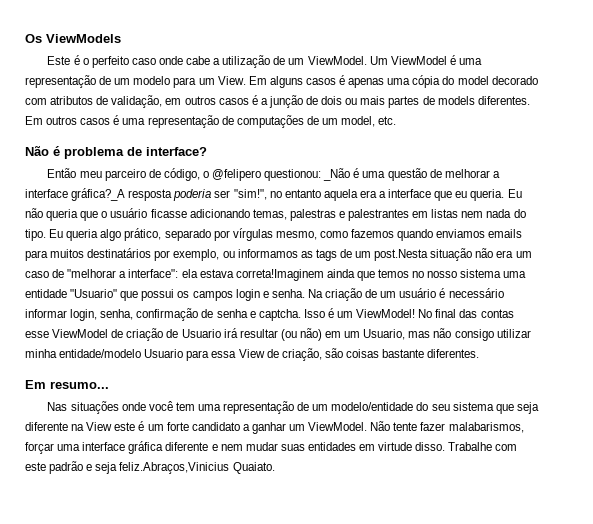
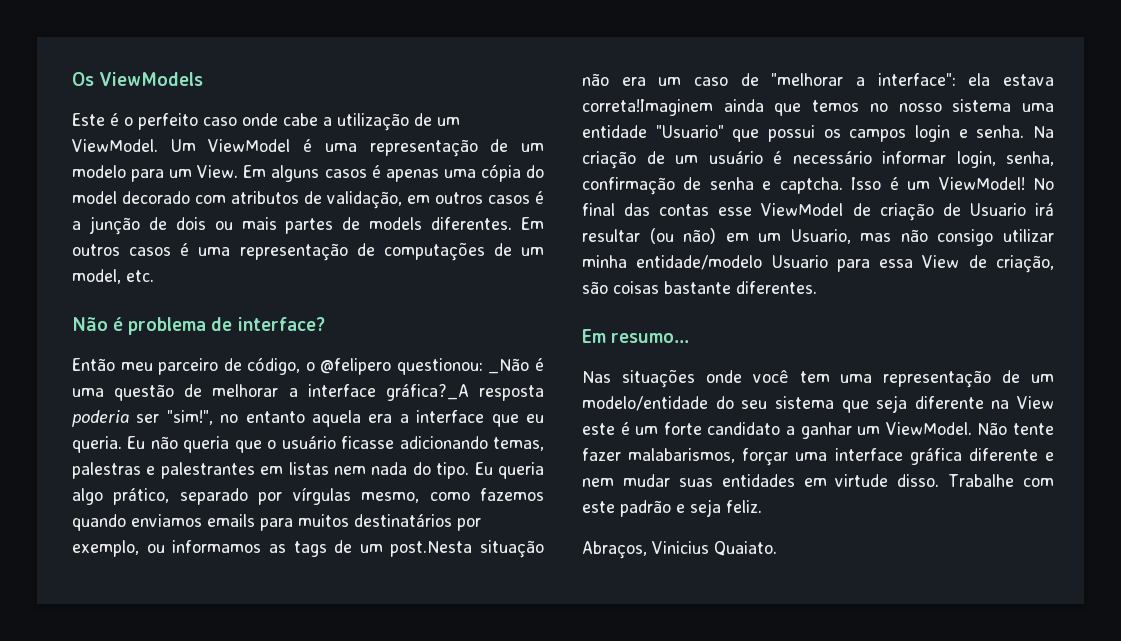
- Trabalhe com este padrão e seja feliz.Abraços,Vinicius Quaiato.
+ Trabalhe com este padrão e seja feliz.
+ Abraços, Vinicius Quaiato.

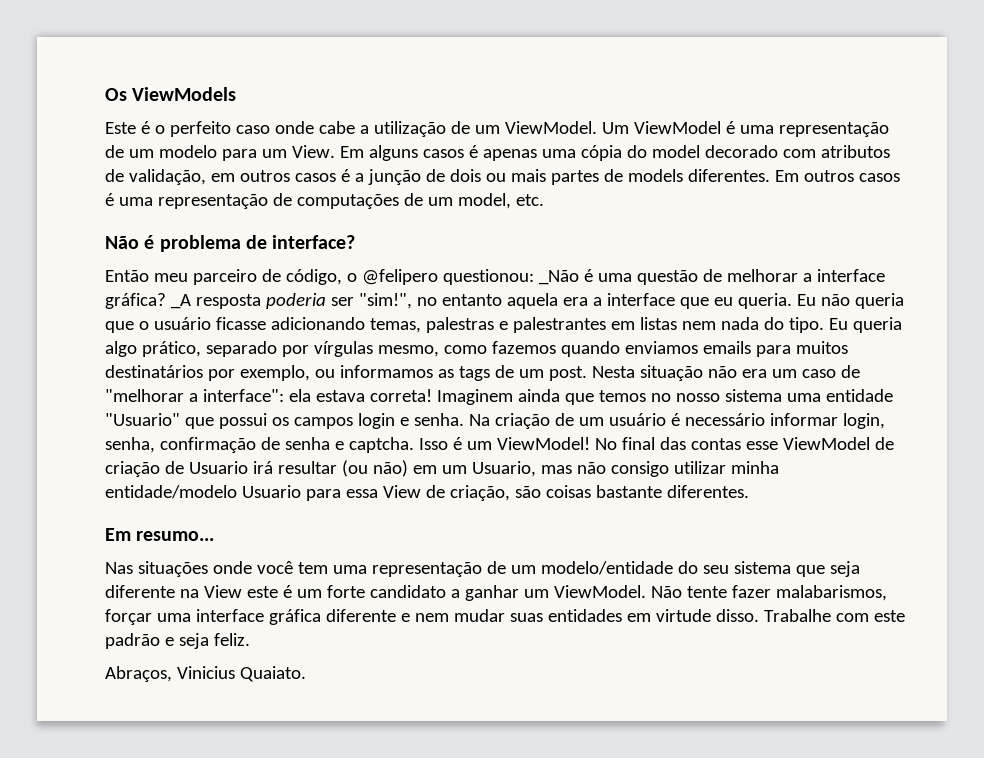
- Então meu parceiro de código, o @felipero questionou: _Não é uma questão de melhorar a interface gráfica?_A resposta poderia ser "sim!", no entanto aquela era a interface que eu queria.
+ Então meu parceiro de código, o @felipero questionou: _Não é uma questão de melhorar a interface gráfica? _A resposta poderia ser "sim!", no entanto aquela era a interface que eu queria.
- Eu queria algo prático, separado por vírgulas mesmo, como fazemos quando enviamos emails para muitos destinatários por exemplo, ou informamos as tags de um post.Nesta situação não era um caso de "melhorar a interface": ela estava correta!Imaginem ainda que temos no nosso sistema uma entidade "Usuario" que possui os campos login e senha.
+ Eu queria algo prático, separado por vírgulas mesmo, como fazemos quando enviamos emails para muitos destinatários por exemplo, ou informamos as tags de um post. Nesta situação não era um caso de "melhorar a interface": ela estava correta! Imaginem ainda que temos no nosso sistema uma entidade "Usuario" que possui os campos login e senha.

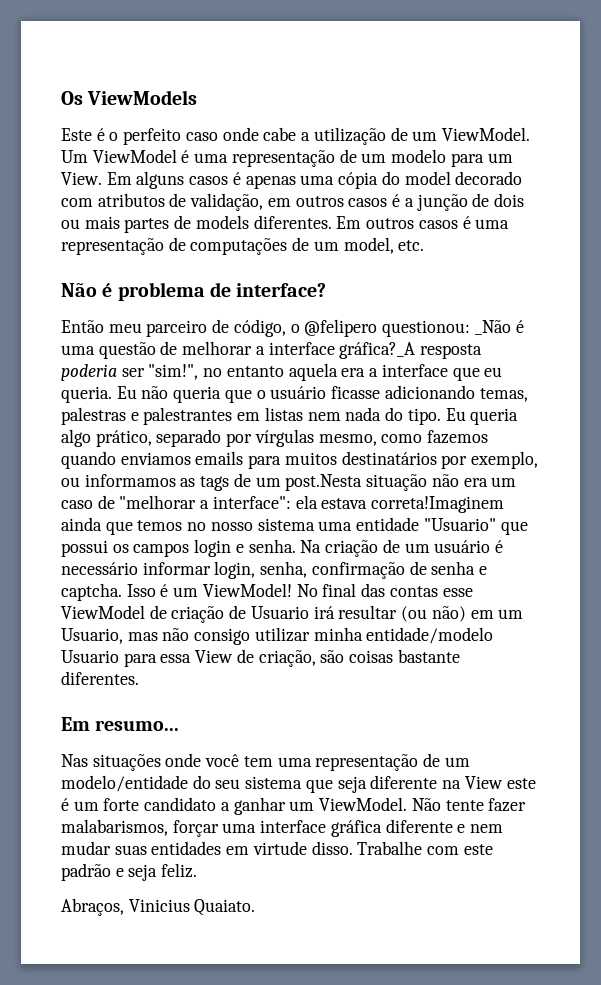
- Então meu parceiro de código, o @felipero questionou: _Não é uma questão de melhorar a interface gráfica? _A resposta poderia ser "sim!", no entanto aquela era a interface que eu queria.
+ Então meu parceiro de código, o @felipero questionou: _Não é uma questão de melhorar a interface gráfica?_A resposta poderia ser "sim!", no entanto aquela era a interface que eu queria.
- Eu queria algo prático, separado por vírgulas mesmo, como fazemos quando enviamos emails para muitos destinatários por exemplo, ou informamos as tags de um post. Nesta situação não era um caso de "melhorar a interface": ela estava correta! Imaginem ainda que temos no nosso sistema uma entidade "Usuario" que possui os campos login e senha.
+ Eu queria algo prático, separado por vírgulas mesmo, como fazemos quando enviamos emails para muitos destinatários por exemplo, ou informamos as tags de um post.Nesta situação não era um caso de "melhorar a interface": ela estava correta!Imaginem ainda que temos no nosso sistema uma entidade "Usuario" que possui os campos login e senha.

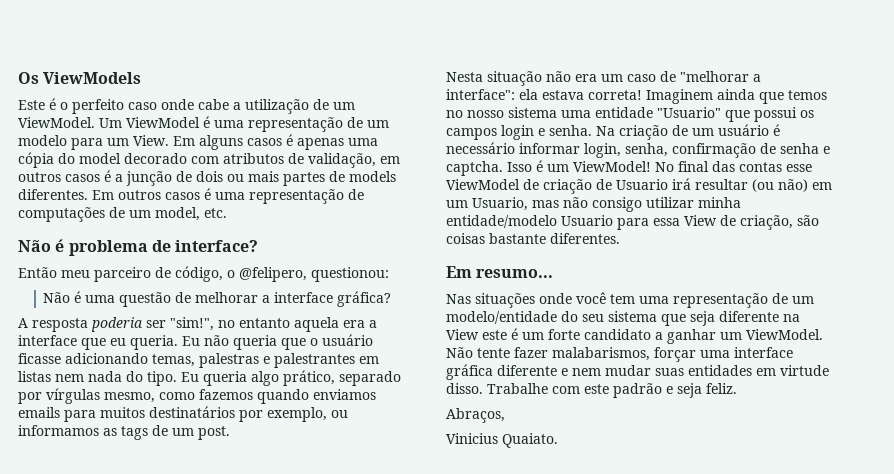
- Então meu parceiro de código, o @felipero questionou: _Não é uma questão de melhorar a interface gráfica?_A resposta poderia ser "sim!", no entanto aquela era a interface que eu queria.
+ Então meu parceiro de código, o @felipero, questionou:
+ Não é uma questão de melhorar a interface gráfica?
+ A resposta poderia ser "sim!", no entanto aquela era a interface que eu queria.
- Eu queria algo prático, separado por vírgulas mesmo, como fazemos quando enviamos emails para muitos destinatários por exemplo, ou informamos as tags de um post.Nesta situação não era um caso de "melhorar a interface": ela estava correta!Imaginem ainda que temos no nosso sistema uma entidade "Usuario" que possui os campos login e senha.
+ Eu queria algo prático, separado por vírgulas mesmo, como fazemos quando enviamos emails para muitos destinatários por exemplo, ou informamos as tags de um post.
+ Nesta situação não era um caso de "melhorar a interface": ela estava correta! Imaginem ainda que temos no nosso sistema uma entidade "Usuario" que possui os campos login e senha.
- Abraços, Vinicius Quaiato.
+ Abraços,
+ Vinicius Quaiato.

